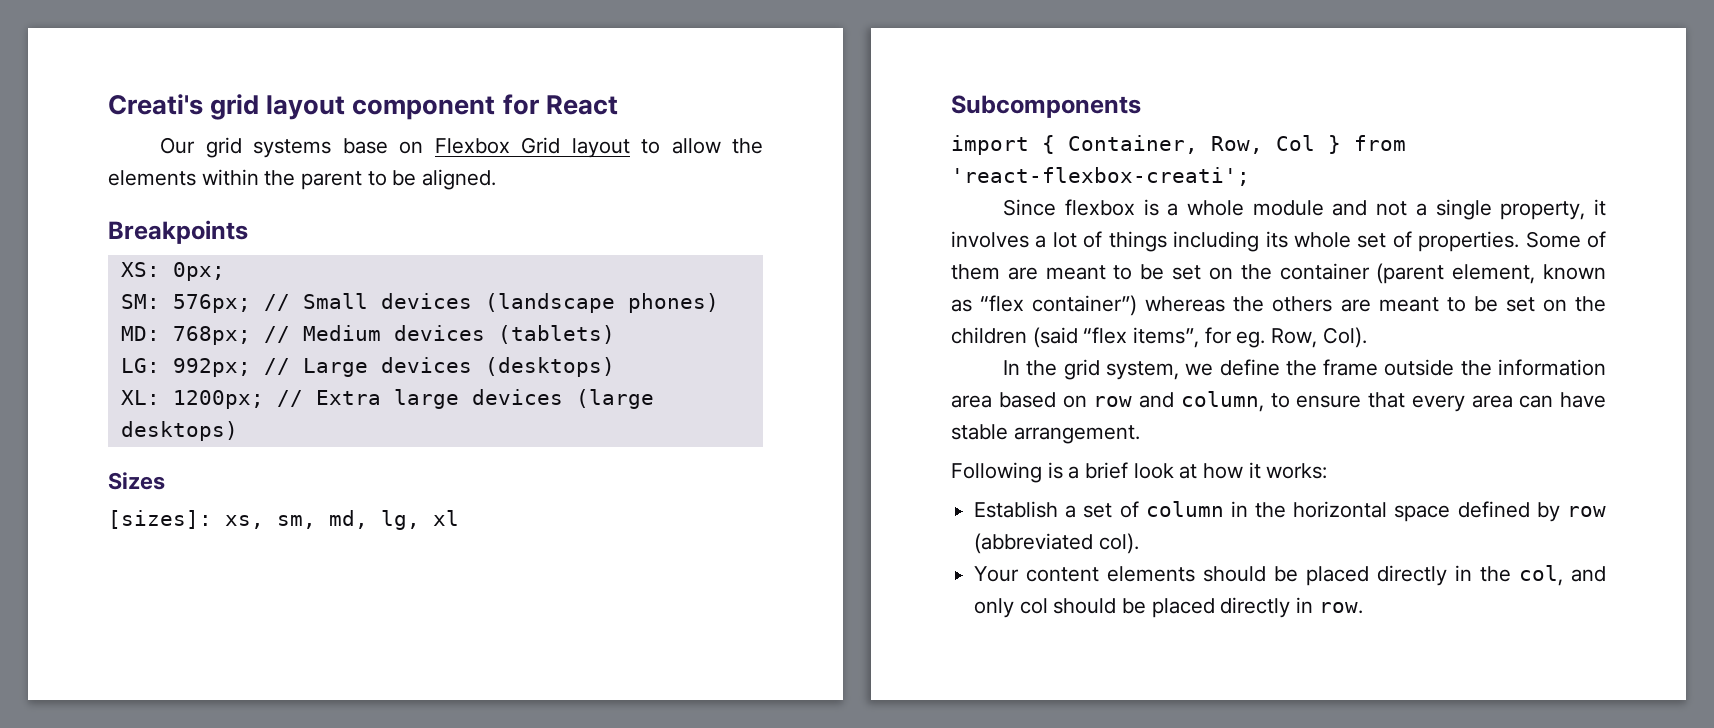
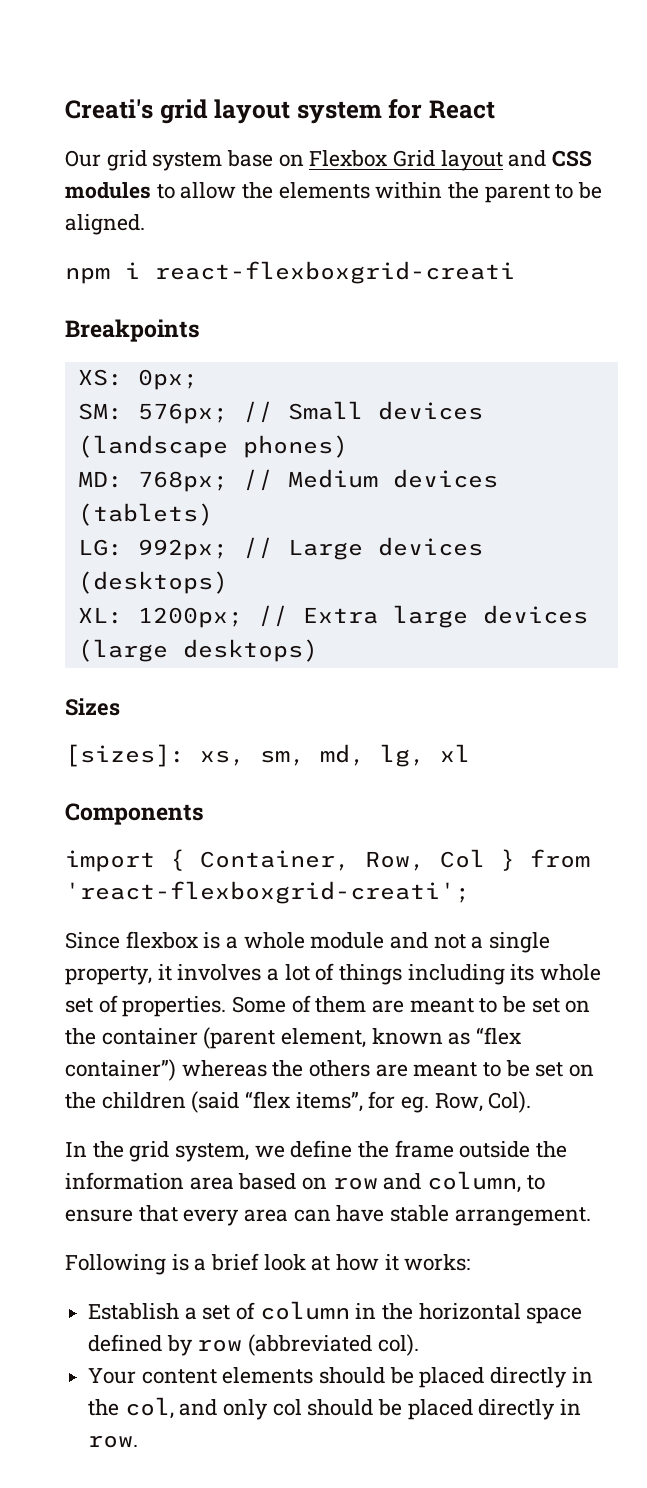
- Creati's grid layout component for React
+ Creati's grid layout system for React
- Our grid systems base on Flexbox Grid layout to allow the elements within the parent to be aligned.
+ Our grid system base on Flexbox Grid layout and CSS modules to allow the elements within the parent to be aligned.
+ npm i react-flexboxgrid-creati
- Subcomponents
+ Components
- import { Container, Row, Col } from 'react-flexbox-creati';
+ import { Container, Row, Col } from 'react-flexboxgrid-creati';

